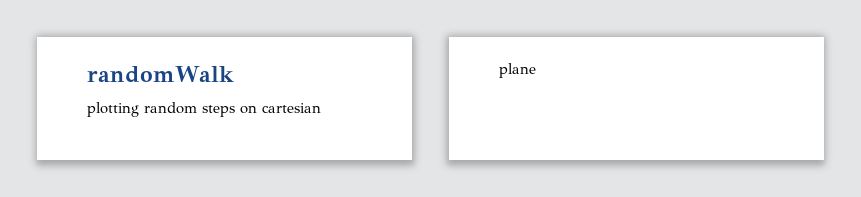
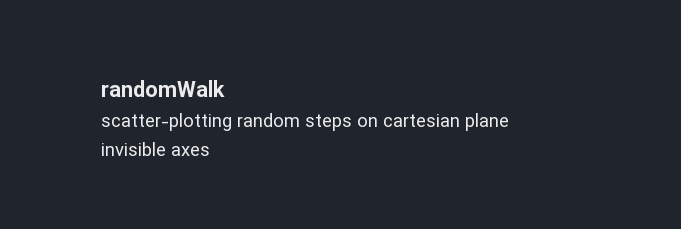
- plotting random steps on cartesian plane
+ scatter-plotting random steps on cartesian plane
+ invisible axes

